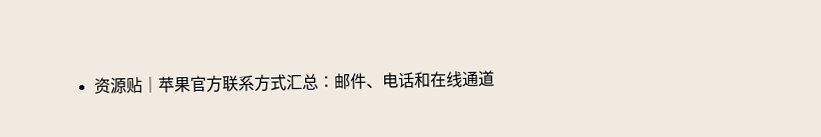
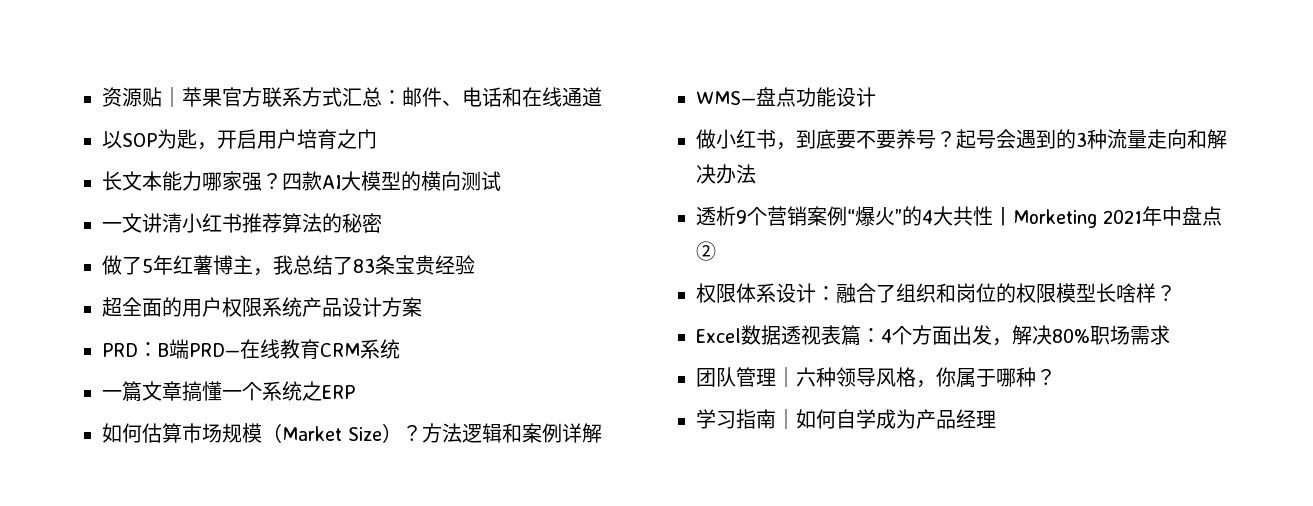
+ 以SOP为匙，开启用户培育之门
+ 长文本能力哪家强？四款AI大模型的横向测试
+ 一文讲清小红书推荐算法的秘密
+ 做了5年红薯博主，我总结了83条宝贵经验
+ 超全面的用户权限系统产品设计方案
+ PRD：B端PRD—在线教育CRM系统
+ 一篇文章搞懂一个系统之ERP
+ 如何估算市场规模（Market Size）？方法逻辑和案例详解
+ WMS—盘点功能设计
+ 做小红书，到底要不要养号？起号会遇到的3种流量走向和解决办法
+ 透析9个营销案例“爆火”的4大共性丨Morketing 2021年中盘点②
+ 权限体系设计：融合了组织和岗位的权限模型长啥样？
+ Excel数据透视表篇：4个方面出发，解决80%职场需求
+ 团队管理｜六种领导风格，你属于哪种？
+ 学习指南｜如何自学成为产品经理

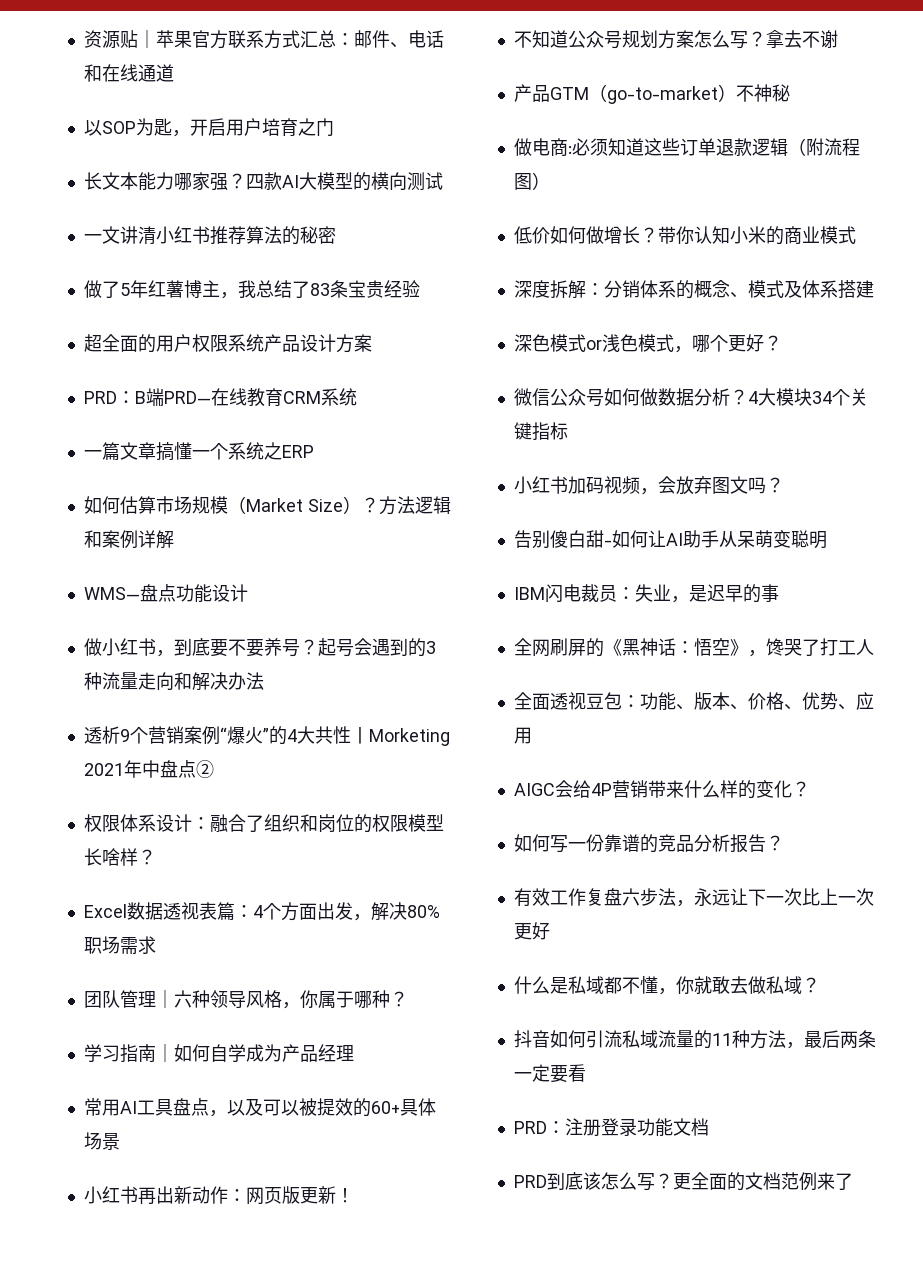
+ 常用AI工具盘点，以及可以被提效的60+具体场景
+ 小红书再出新动作：网页版更新！
+ 不知道公众号规划方案怎么写？拿去不谢
+ 产品GTM（go-to-market）不神秘
+ 做电商:必须知道这些订单退款逻辑（附流程图）
+ 低价如何做增长？带你认知小米的商业模式
+ 深度拆解：分销体系的概念、模式及体系搭建
+ 深色模式or浅色模式，哪个更好？
+ 微信公众号如何做数据分析？4大模块34个关键指标
+ 小红书加码视频，会放弃图文吗？
+ 告别傻白甜-如何让AI助手从呆萌变聪明
+ IBM闪电裁员：失业，是迟早的事
+ 全网刷屏的《黑神话：悟空》，馋哭了打工人
+ 全面透视豆包：功能、版本、价格、优势、应用
+ AIGC会给4P营销带来什么样的变化？
+ 如何写一份靠谱的竞品分析报告？
+ 有效工作复盘六步法，永远让下一次比上一次更好
+ 什么是私域都不懂，你就敢去做私域？
+ 抖音如何引流私域流量的11种方法，最后两条一定要看
+ PRD：注册登录功能文档
+ PRD到底该怎么写？更全面的文档范例来了

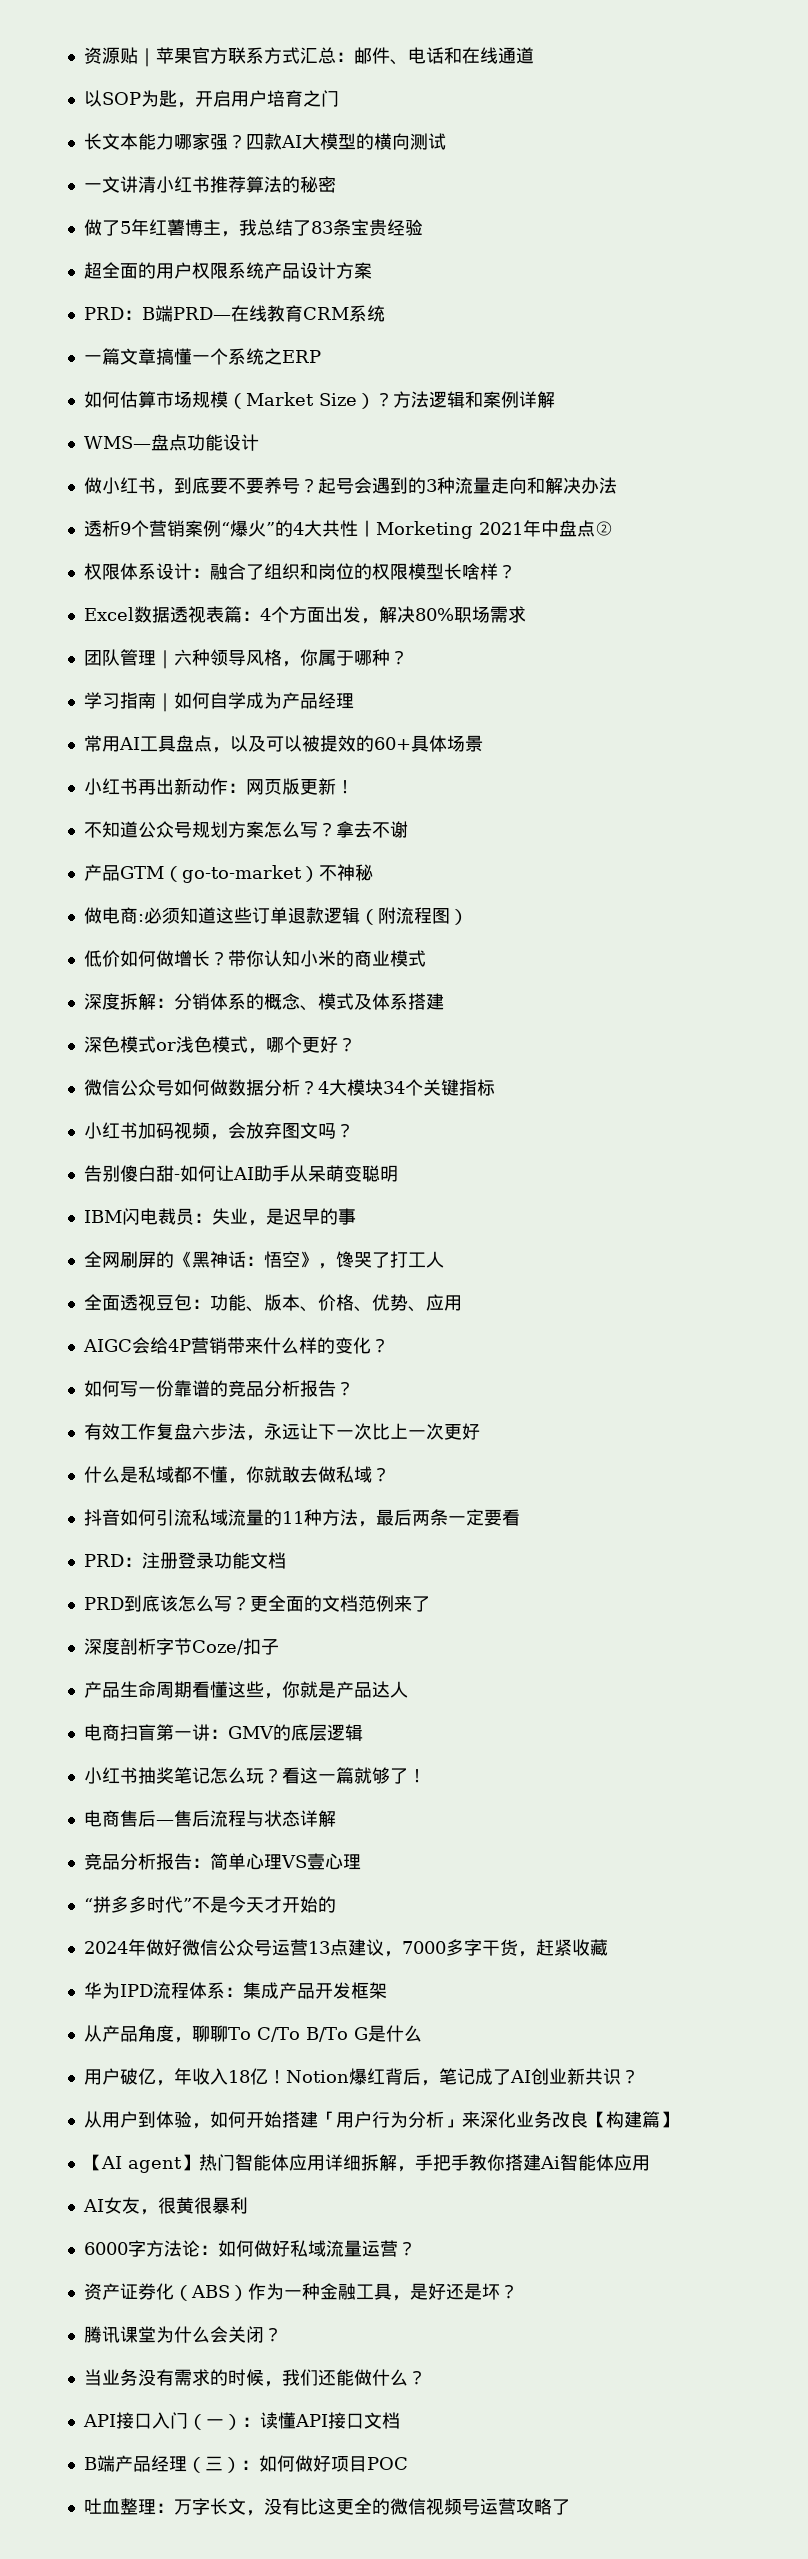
+ 深度剖析字节Coze/扣子
+ 产品生命周期看懂这些，你就是产品达人
+ 电商扫盲第一讲：GMV的底层逻辑
+ 小红书抽奖笔记怎么玩？看这一篇就够了！
+ 电商售后—售后流程与状态详解
+ 竞品分析报告：简单心理VS壹心理
+ “拼多多时代”不是今天才开始的
+ 2024年做好微信公众号运营13点建议，7000多字干货，赶紧收藏
+ 华为IPD流程体系：集成产品开发框架
+ 从产品角度，聊聊To C/To B/To G是什么
+ 用户破亿，年收入18亿！Notion爆红背后，笔记成了AI创业新共识？
+ 从用户到体验，如何开始搭建「用户行为分析」来深化业务改良【构建篇】
+ 【AI agent】热门智能体应用详细拆解，手把手教你搭建Ai智能体应用
+ AI女友，很黄很暴利
+ 6000字方法论：如何做好私域流量运营？
+ 资产证券化（ABS）作为一种金融工具，是好还是坏？
+ 腾讯课堂为什么会关闭？
+ 当业务没有需求的时候，我们还能做什么？
+ API接口入门（一）：读懂API接口文档
+ B端产品经理（三）：如何做好项目POC
+ 吐血整理：万字长文，没有比这更全的微信视频号运营攻略了

